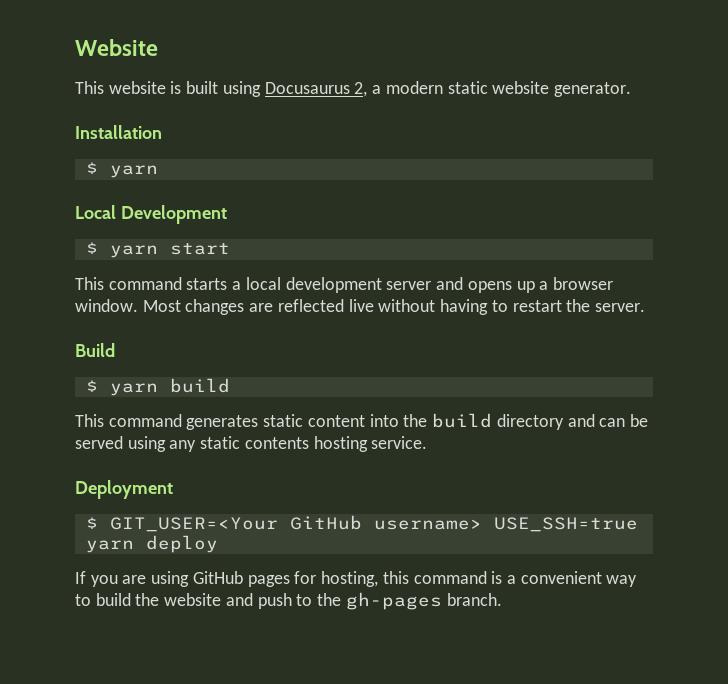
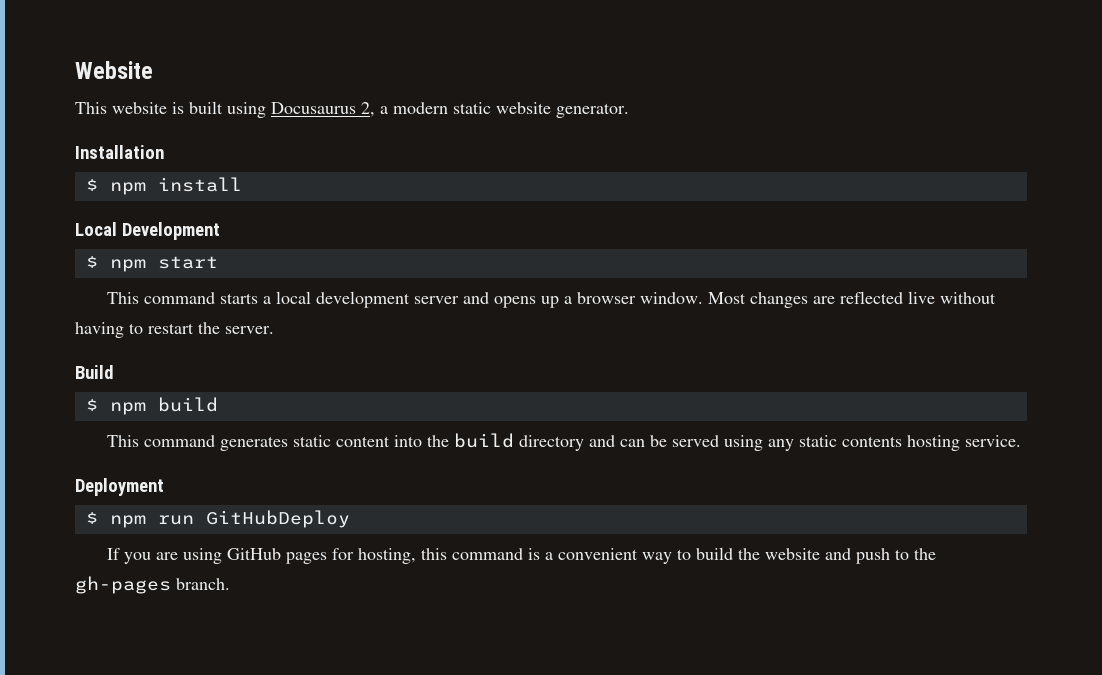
  Installation
- $ yarn
+ $ npm install
- $ yarn start
+ $ npm start
- $ yarn build
+ $ npm build
- $ GIT_USER=<Your GitHub username> USE_SSH=true yarn deploy
+ $ npm run GitHubDeploy

